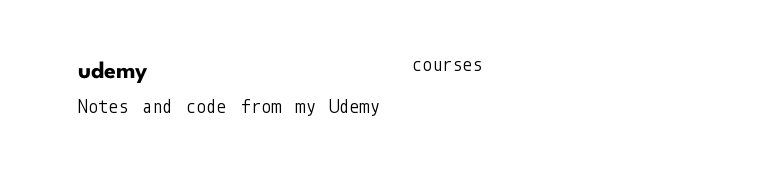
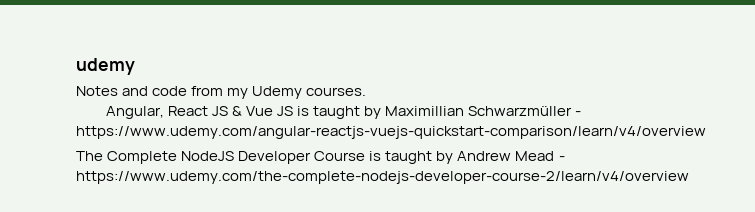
- Notes and code from my Udemy courses
+ Notes and code from my Udemy courses.
+ Angular, React JS & Vue JS is taught by Maximillian Schwarzmüller - https://www.udemy.com/angular-reactjs-vuejs-quickstart-comparison/learn/v4/overview
+ The Complete NodeJS Developer Course is taught by Andrew Mead - https://www.udemy.com/the-complete-nodejs-developer-course-2/learn/v4/overview

